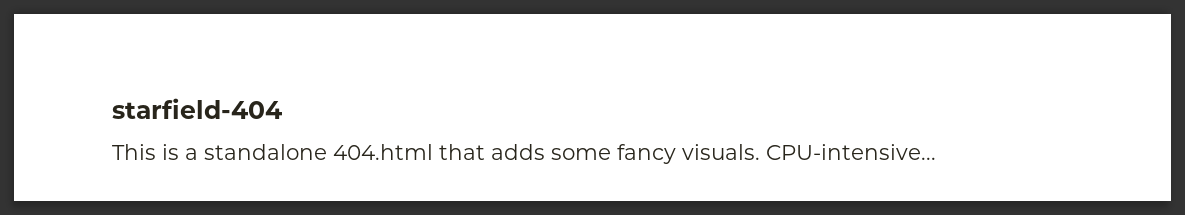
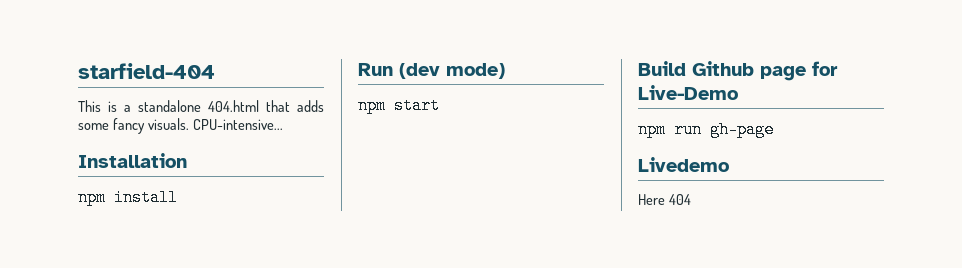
+ Installation
+ npm install
+ Run (dev mode)
+ npm start
+ Build Github page for Live-Demo
+ npm run gh-page
+ Livedemo
+ Here 404

